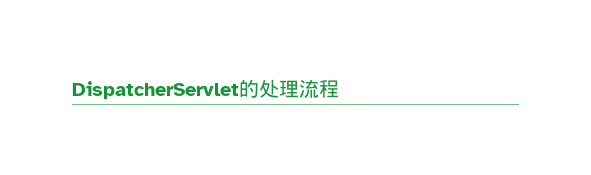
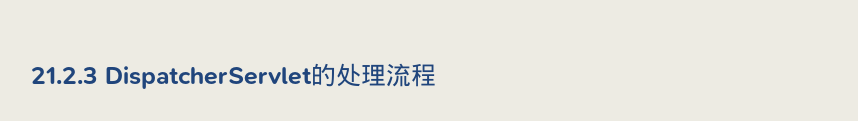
- DispatcherServlet的处理流程
+ 21.2.3 DispatcherServlet的处理流程

